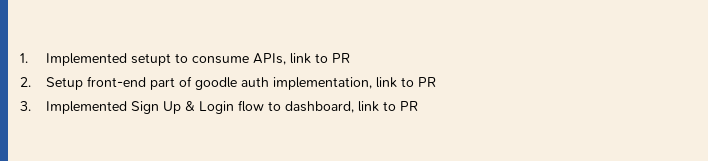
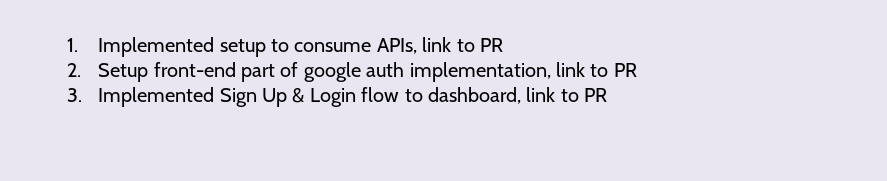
- 1. Implemented setupt to consume APIs, link to PR
+ 1. Implemented setup to consume APIs, link to PR
- 2. Setup front-end part of goodle auth implementation, link to PR
+ 2. Setup front-end part of google auth implementation, link to PR

